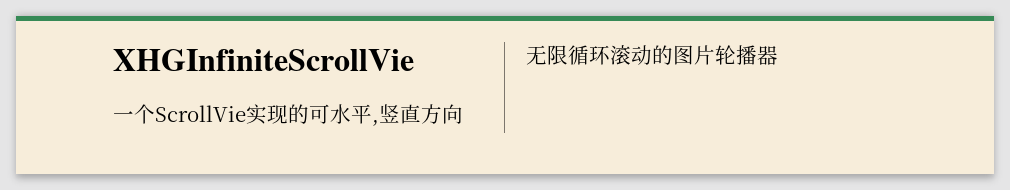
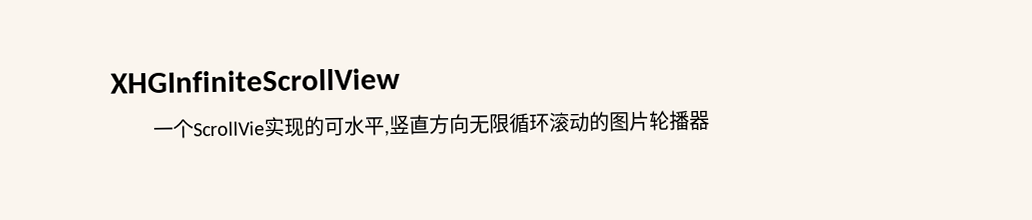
- XHGInfiniteScrollVie
+ XHGInfiniteScrollView

